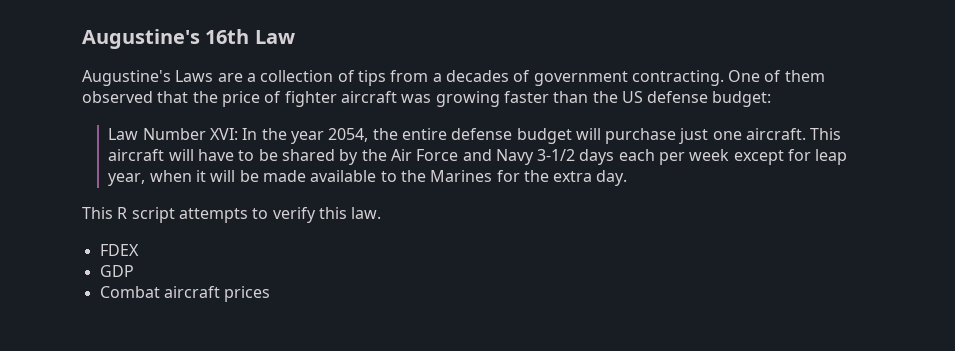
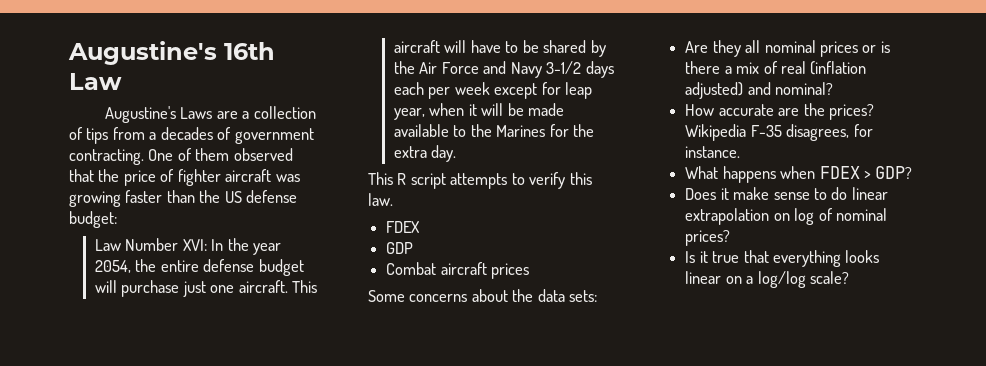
+ Some concerns about the data sets:
+ Are they all nominal prices or is there a mix of real (inflation adjusted) and nominal?
+ How accurate are the prices? Wikipedia F-35 disagrees, for instance.
+ What happens when FDEX > GDP?
+ Does it make sense to do linear extrapolation on log of nominal prices?
+ Is it true that everything looks linear on a log/log scale?

